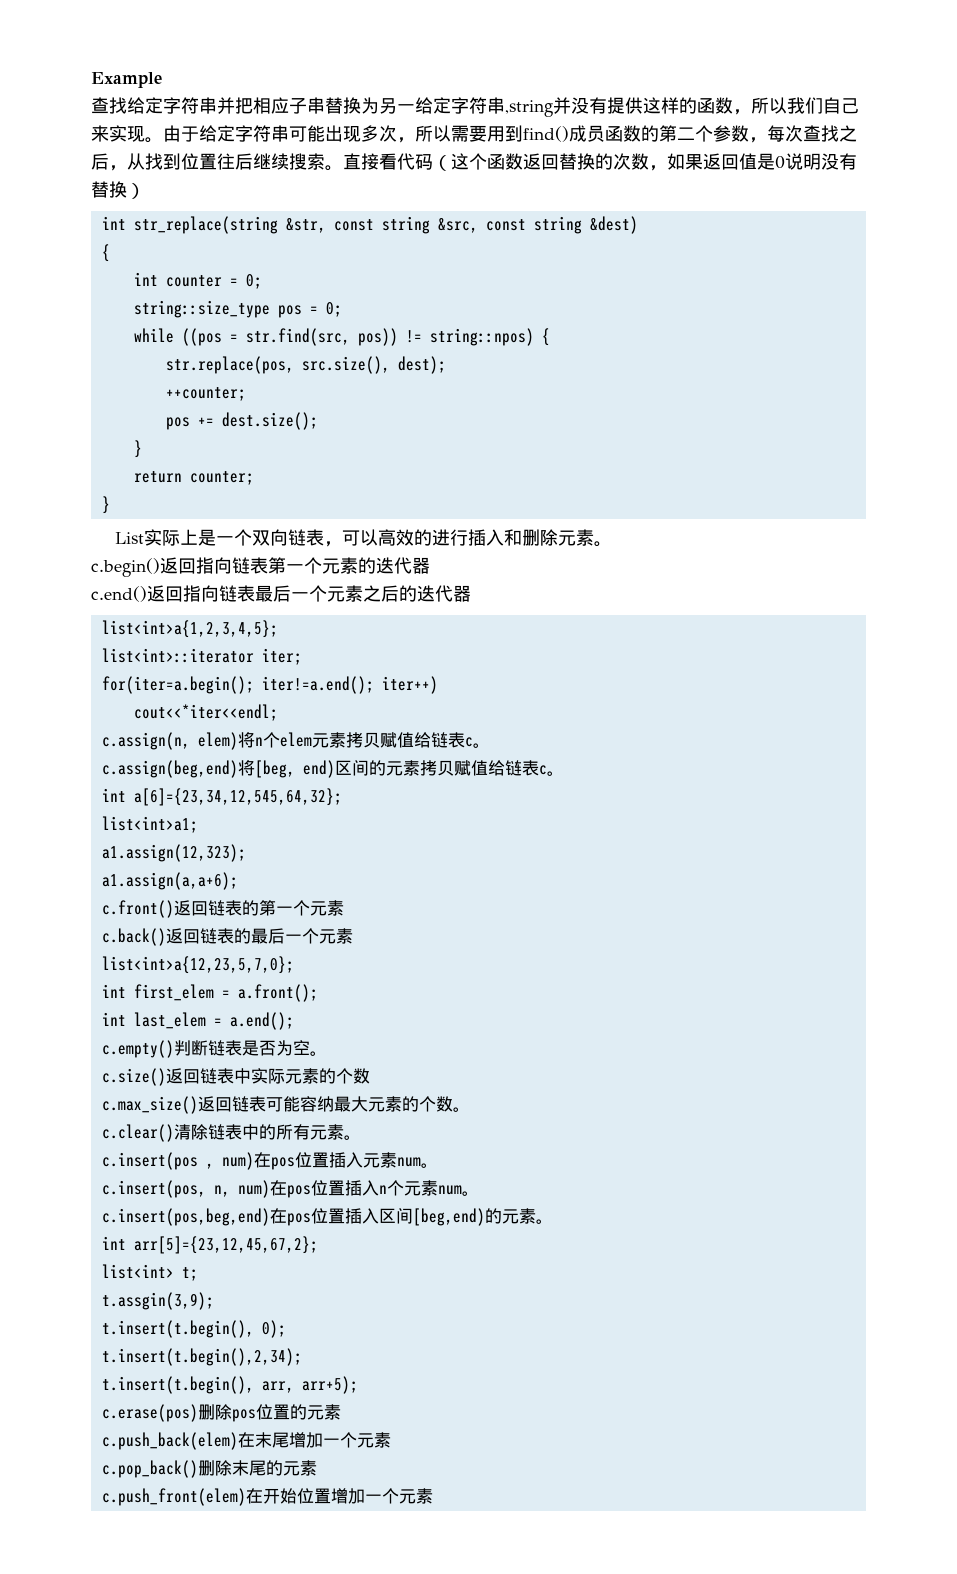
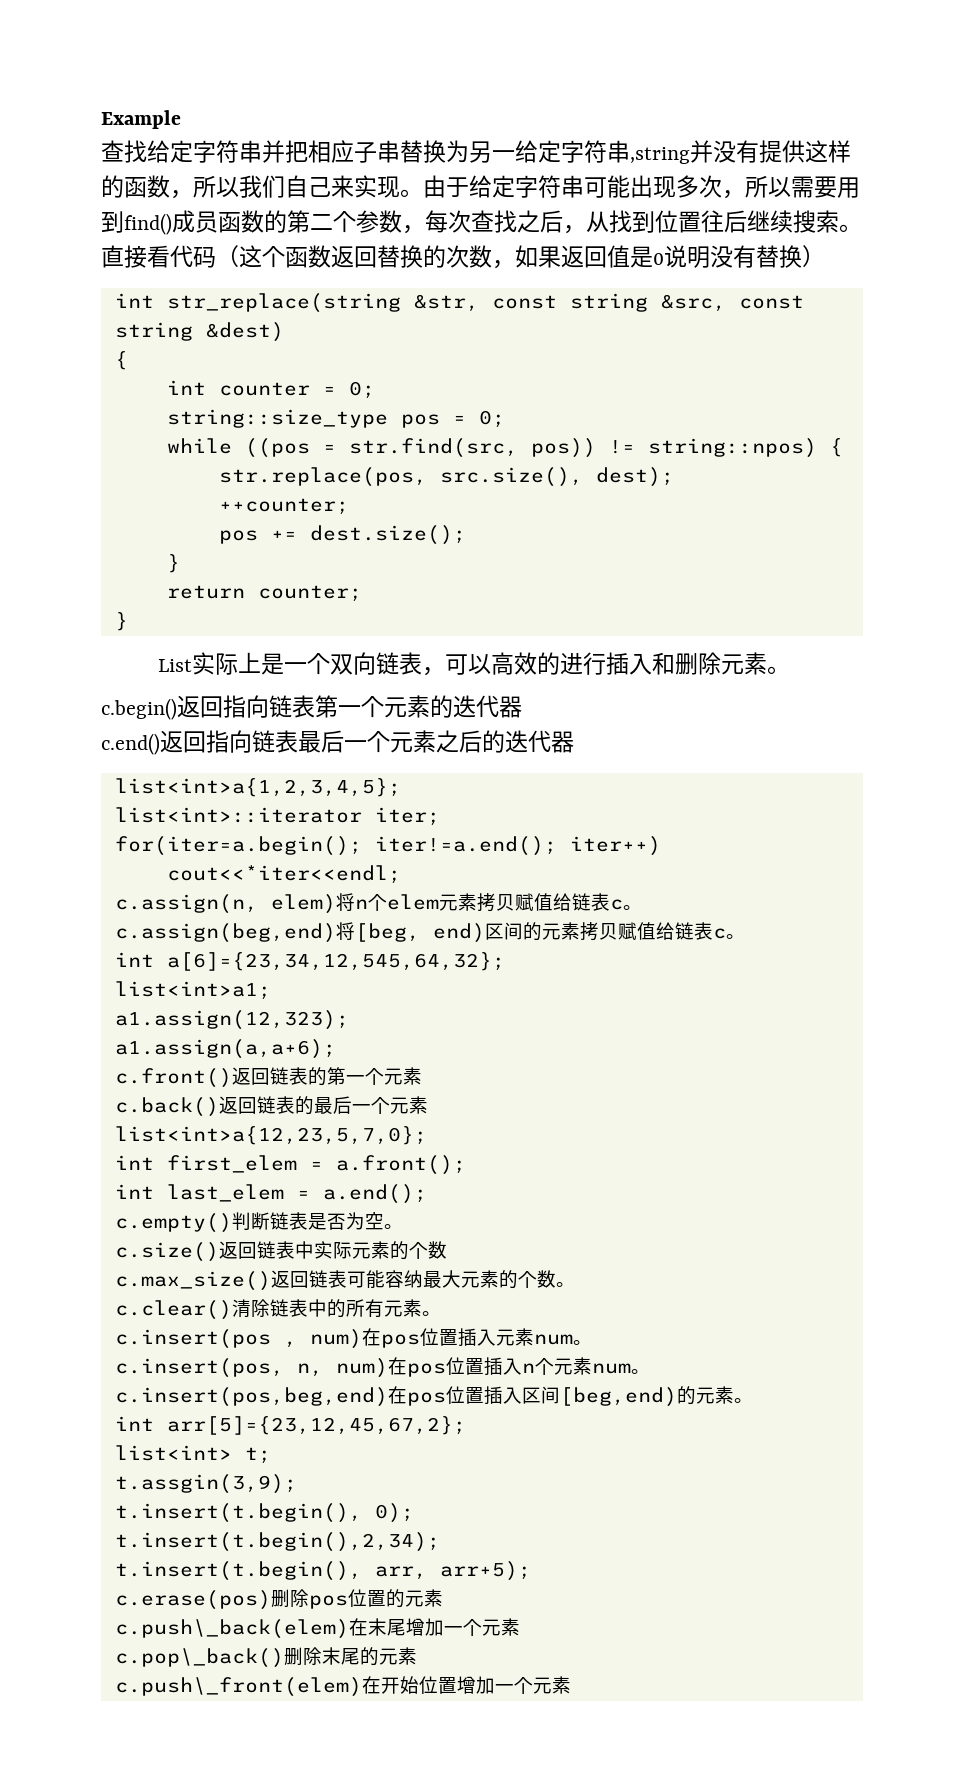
- c.push_back(elem)在末尾增加一个元素
+ c.push\_back(elem)在末尾增加一个元素
- c.pop_back()删除末尾的元素
+ c.pop\_back()删除末尾的元素
- c.push_front(elem)在开始位置增加一个元素
+ c.push\_front(elem)在开始位置增加一个元素

